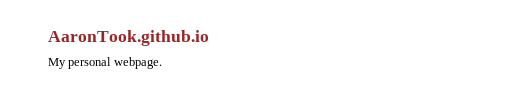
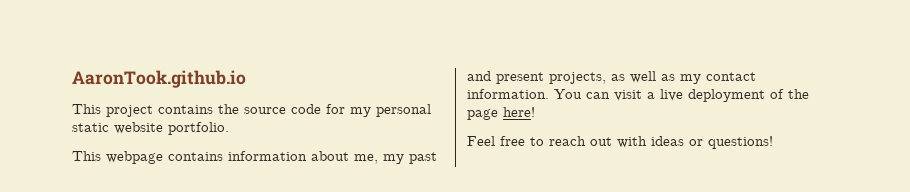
- My personal webpage.
+ This project contains the source code for my personal static website portfolio.
+ This webpage contains information about me, my past and present projects, as well as my contact information. You can visit a live deployment of the page here!
+ Feel free to reach out with ideas or questions!

